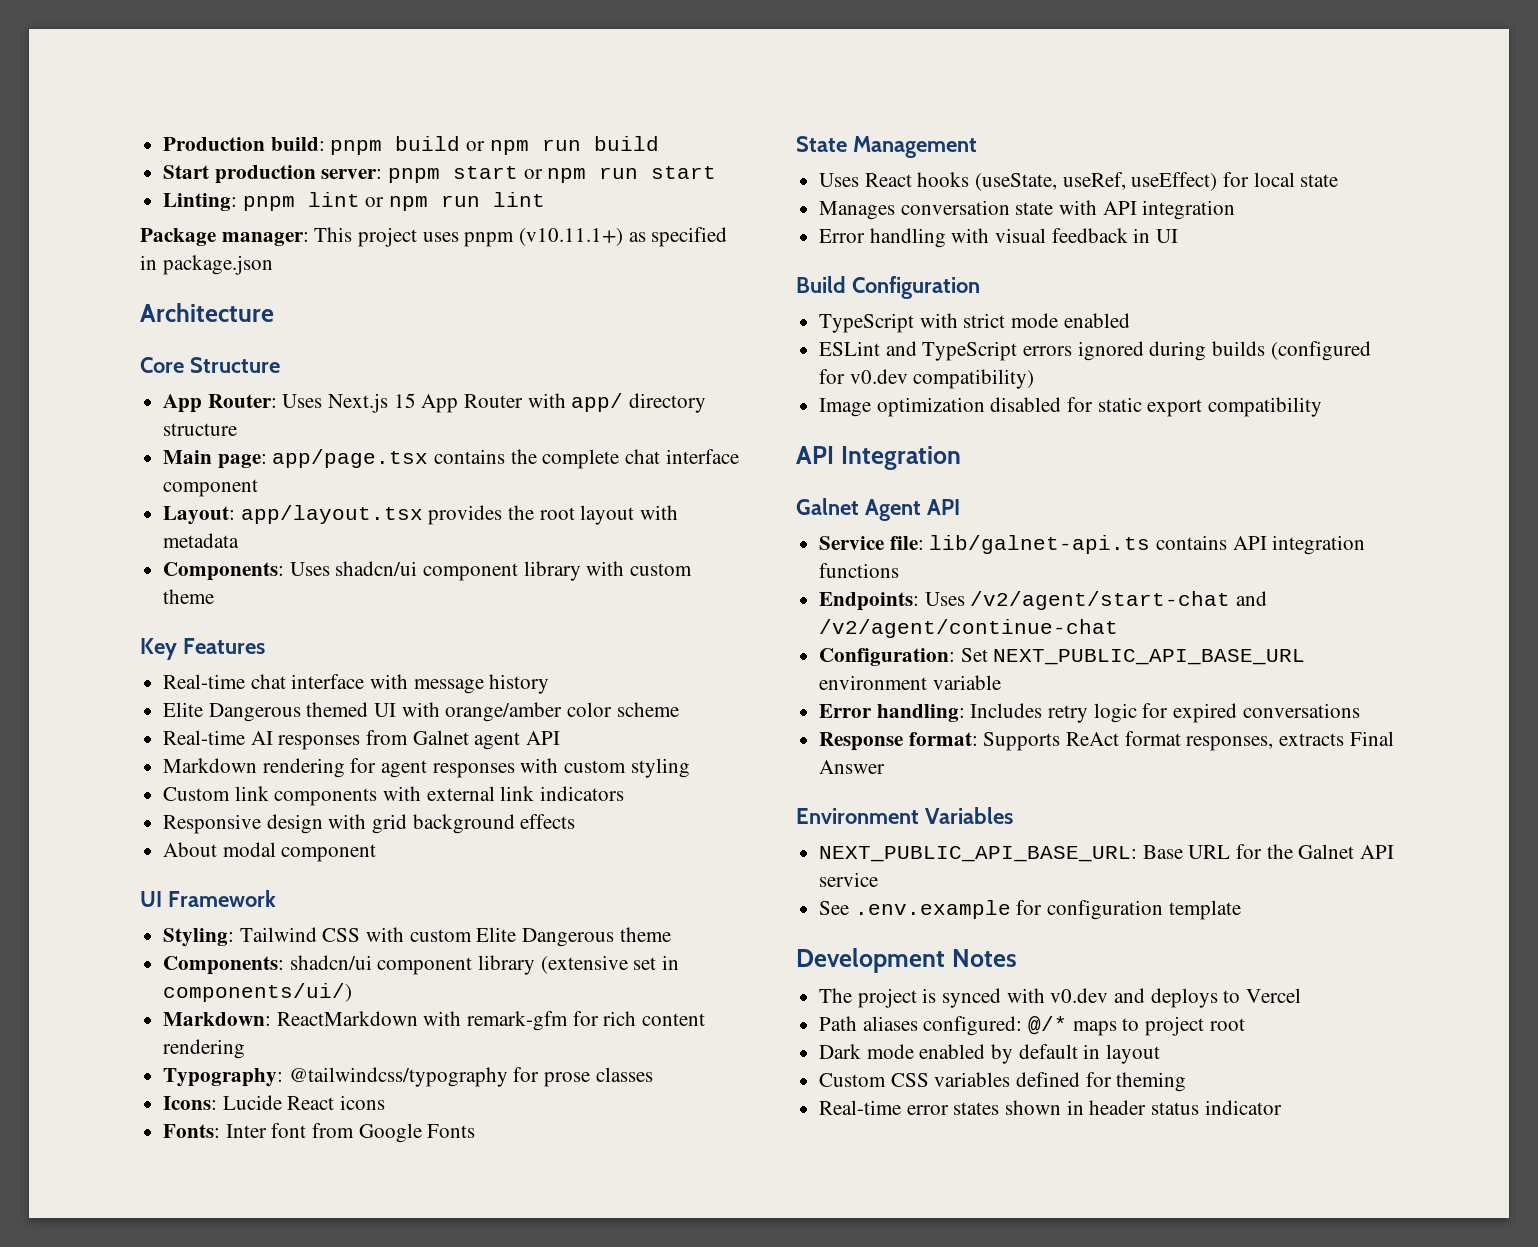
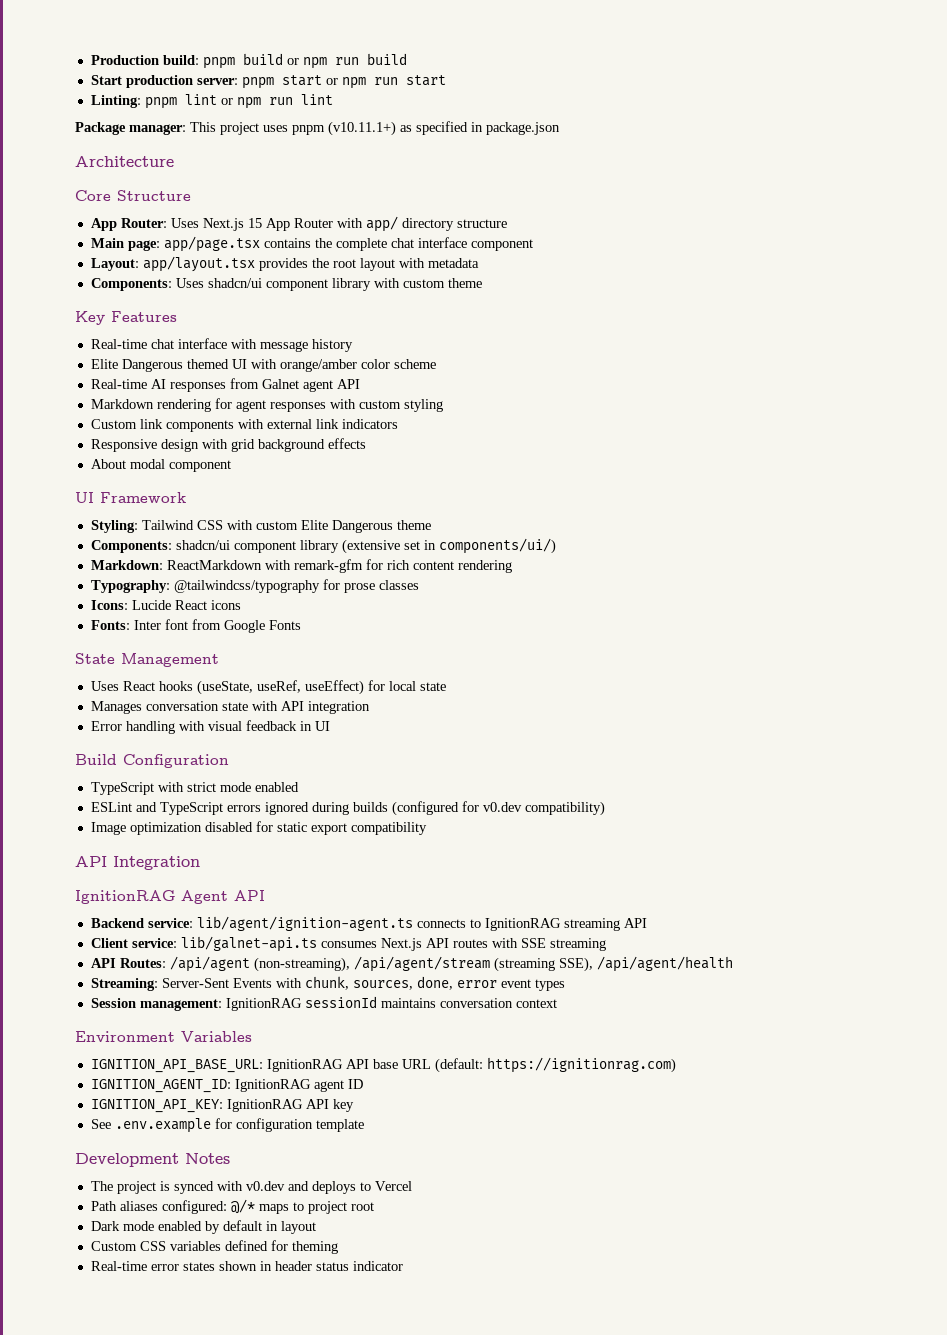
- Galnet Agent API
+ IgnitionRAG Agent API
- Service file: lib/galnet-api.ts contains API integration functions
- Endpoints: Uses /v2/agent/start-chat and /v2/agent/continue-chat
- Configuration: Set NEXT_PUBLIC_API_BASE_URL environment variable
- Error handling: Includes retry logic for expired conversations
- Response format: Supports ReAct format responses, extracts Final Answer
+ Backend service: lib/agent/ignition-agent.ts connects to IgnitionRAG streaming API
+ Client service: lib/galnet-api.ts consumes Next.js API routes with SSE streaming
+ API Routes: /api/agent (non-streaming), /api/agent/stream (streaming SSE), /api/agent/health
+ Streaming: Server-Sent Events with chunk, sources, done, error event types
+ Session management: IgnitionRAG sessionId maintains conversation context
  Environment Variables
- NEXT_PUBLIC_API_BASE_URL: Base URL for the Galnet API service
+ IGNITION_API_BASE_URL: IgnitionRAG API base URL (default: https://ignitionrag.com)
+ IGNITION_AGENT_ID: IgnitionRAG agent ID
+ IGNITION_API_KEY: IgnitionRAG API key

